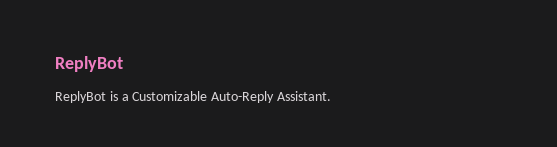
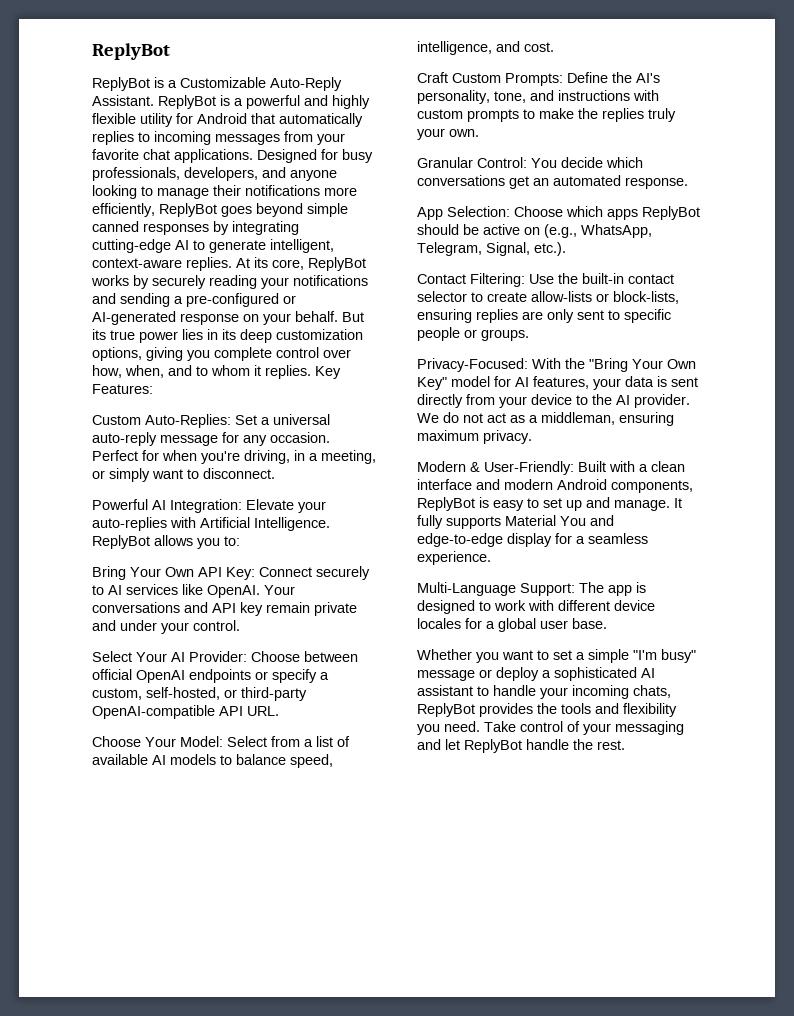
+ ReplyBot is a powerful and highly flexible utility for Android that automatically replies to incoming messages from your favorite chat applications. Designed for busy professionals, developers, and anyone looking to manage their notifications more efficiently, ReplyBot goes beyond simple canned responses by integrating cutting-edge AI to generate intelligent, context-aware replies. At its core, ReplyBot works by securely reading your notifications and sending a pre-configured or AI-generated response on your behalf. But its true power lies in its deep customization options, giving you complete control over how, when, and to whom it replies. Key Features:
+ Custom Auto-Replies: Set a universal auto-reply message for any occasion. Perfect for when you're driving, in a meeting, or simply want to disconnect.
+ Powerful AI Integration: Elevate your auto-replies with Artificial Intelligence. ReplyBot allows you to:
+ Bring Your Own API Key: Connect securely to AI services like OpenAI. Your conversations and API key remain private and under your control.
+ Select Your AI Provider: Choose between official OpenAI endpoints or specify a custom, self-hosted, or third-party OpenAI-compatible API URL.
+ Choose Your Model: Select from a list of available AI models to balance speed, intelligence, and cost.
+ Craft Custom Prompts: Define the AI's personality, tone, and instructions with custom prompts to make the replies truly your own.
+ Granular Control: You decide which conversations get an automated response.
+ App Selection: Choose which apps ReplyBot should be active on (e.g., WhatsApp, Telegram, Signal, etc.).
+ Contact Filtering: Use the built-in contact selector to create allow-lists or block-lists, ensuring replies are only sent to specific people or groups.
+ Privacy-Focused: With the "Bring Your Own Key" model for AI features, your data is sent directly from your device to the AI provider. We do not act as a middleman, ensuring maximum privacy.
+ Modern & User-Friendly: Built with a clean interface and modern Android components, ReplyBot is easy to set up and manage. It fully supports Material You and edge-to-edge display for a seamless experience.
+ Multi-Language Support: The app is designed to work with different device locales for a global user base.
+ Whether you want to set a simple "I'm busy" message or deploy a sophisticated AI assistant to handle your incoming chats, ReplyBot provides the tools and flexibility you need. Take control of your messaging and let ReplyBot handle the rest.

